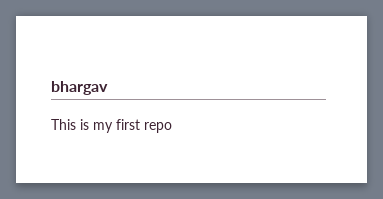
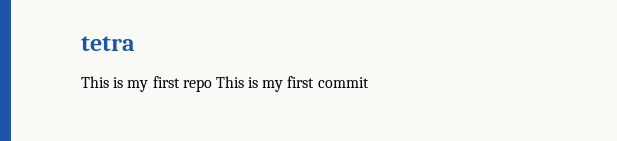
- bhargav
+ tetra
- This is my first repo
+ This is my first repo This is my first commit

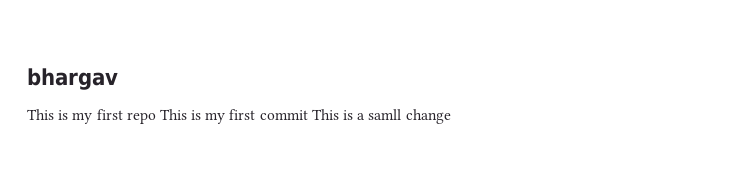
- tetra
+ bhargav
- This is my first repo This is my first commit
+ This is my first repo This is my first commit This is a samll change

